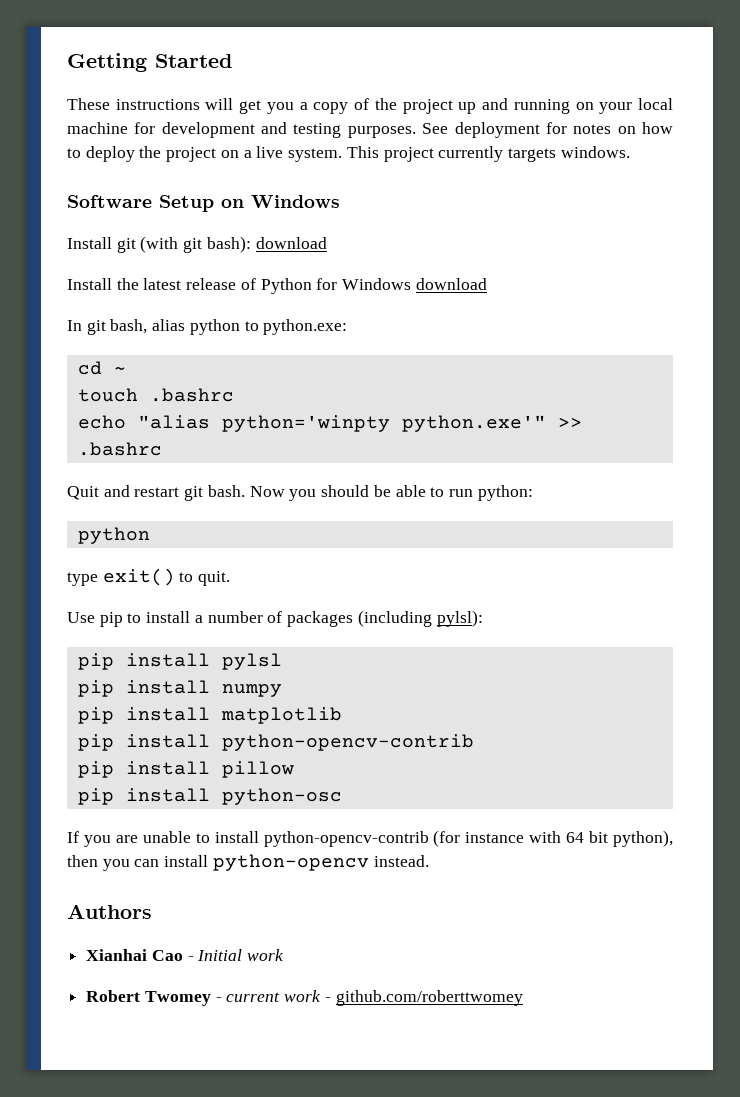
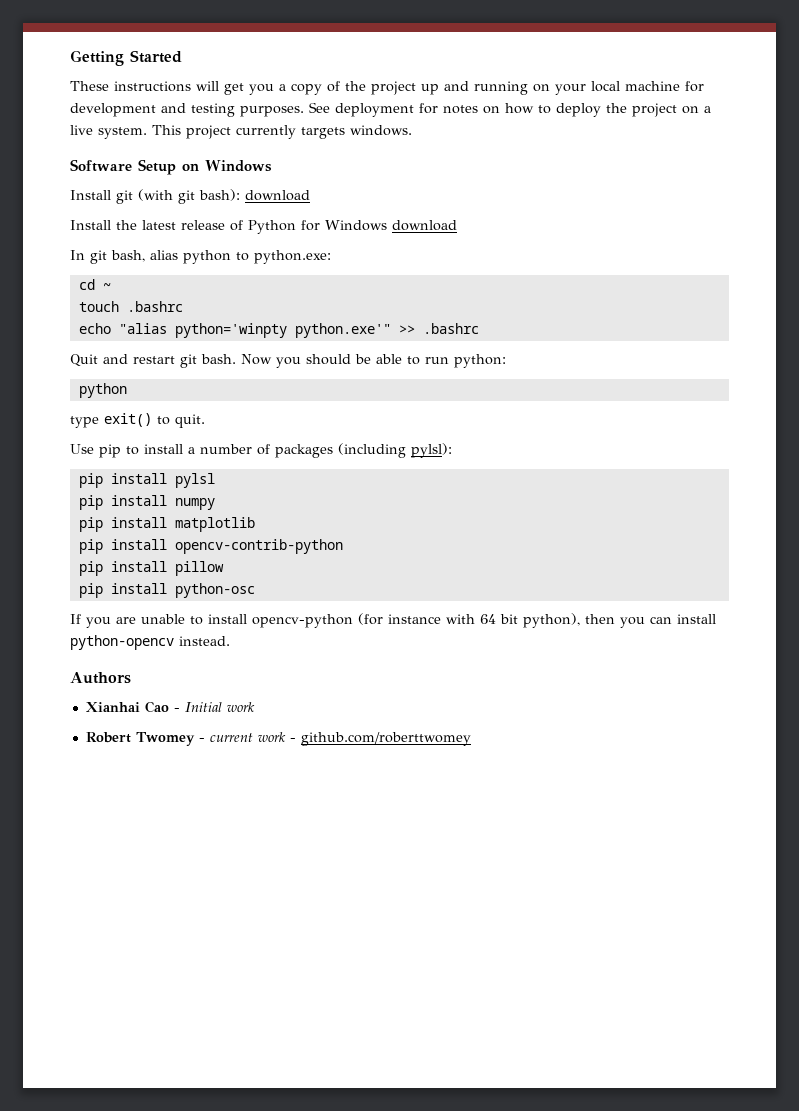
- pip install python-opencv-contrib
+ pip install opencv-contrib-python
- If you are unable to install python-opencv-contrib (for instance with 64 bit python), then you can install python-opencv instead.
+ If you are unable to install opencv-python (for instance with 64 bit python), then you can install python-opencv instead.

